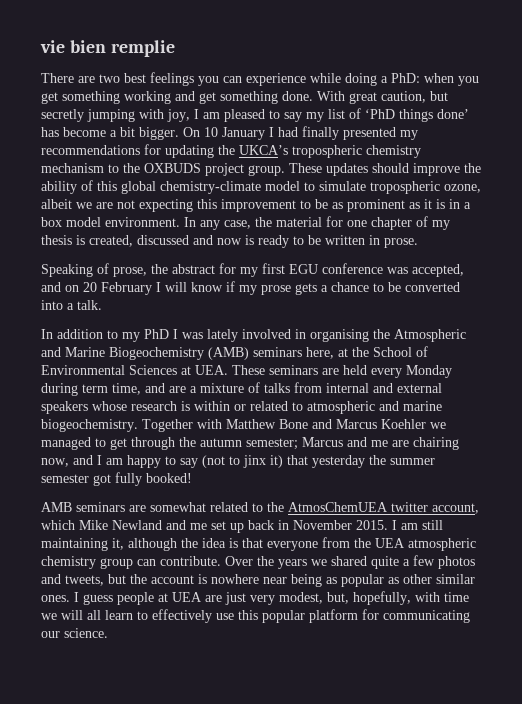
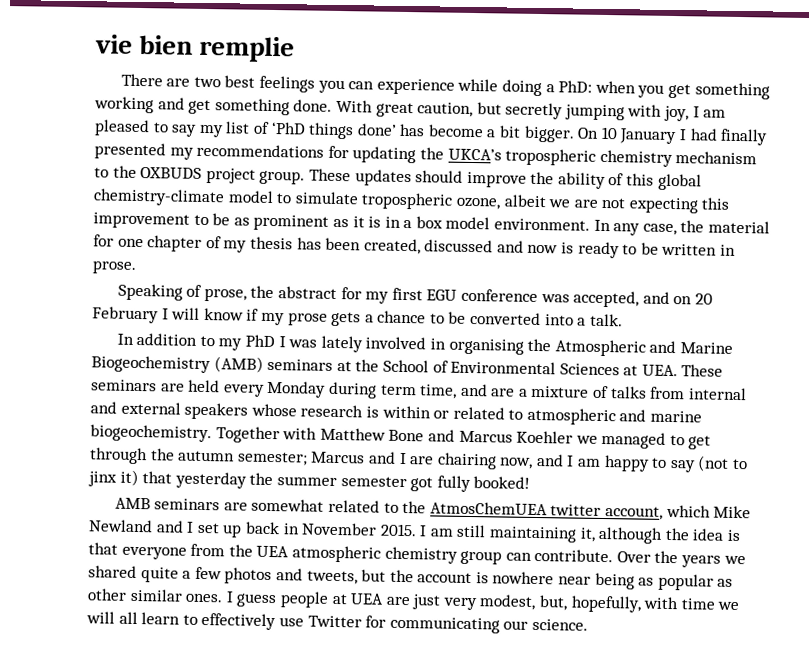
- In any case, the material for one chapter of my thesis is created, discussed and now is ready to be written in prose.
+ In any case, the material for one chapter of my thesis has been created, discussed and now is ready to be written in prose.
- In addition to my PhD I was lately involved in organising the Atmospheric and Marine Biogeochemistry (AMB) seminars here, at the School of Environmental Sciences at UEA. These seminars are held every Monday during term time, and are a mixture of talks from internal and external speakers whose research is within or related to atmospheric and marine biogeochemistry.
+ In addition to my PhD I was lately involved in organising the Atmospheric and Marine Biogeochemistry (AMB) seminars at the School of Environmental Sciences at UEA. These seminars are held every Monday during term time, and are a mixture of talks from internal and external speakers whose research is within or related to atmospheric and marine biogeochemistry.
- Together with Matthew Bone and Marcus Koehler we managed to get through the autumn semester; Marcus and me are chairing now, and I am happy to say (not to jinx it) that yesterday the summer semester got fully booked!
+ Together with Matthew Bone and Marcus Koehler we managed to get through the autumn semester; Marcus and I are chairing now, and I am happy to say (not to jinx it) that yesterday the summer semester got fully booked!
- AMB seminars are somewhat related to the AtmosChemUEA twitter account, which Mike Newland and me set up back in November 2015.
+ AMB seminars are somewhat related to the AtmosChemUEA twitter account, which Mike Newland and I set up back in November 2015.
- I guess people at UEA are just very modest, but, hopefully, with time we will all learn to effectively use this popular platform for communicating our science.
+ I guess people at UEA are just very modest, but, hopefully, with time we will all learn to effectively use Twitter for communicating our science.

